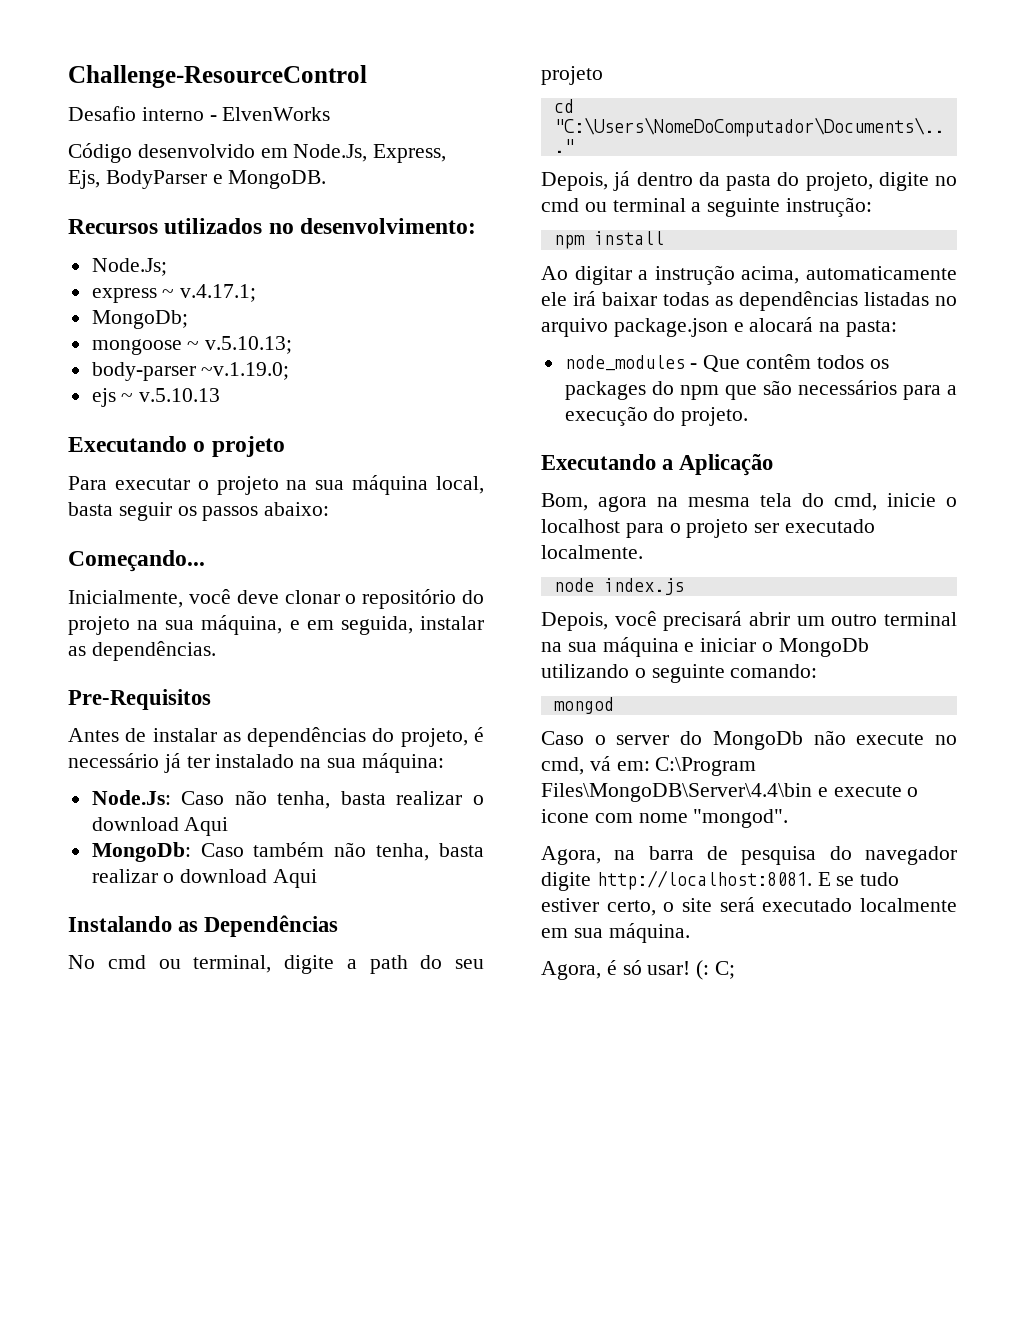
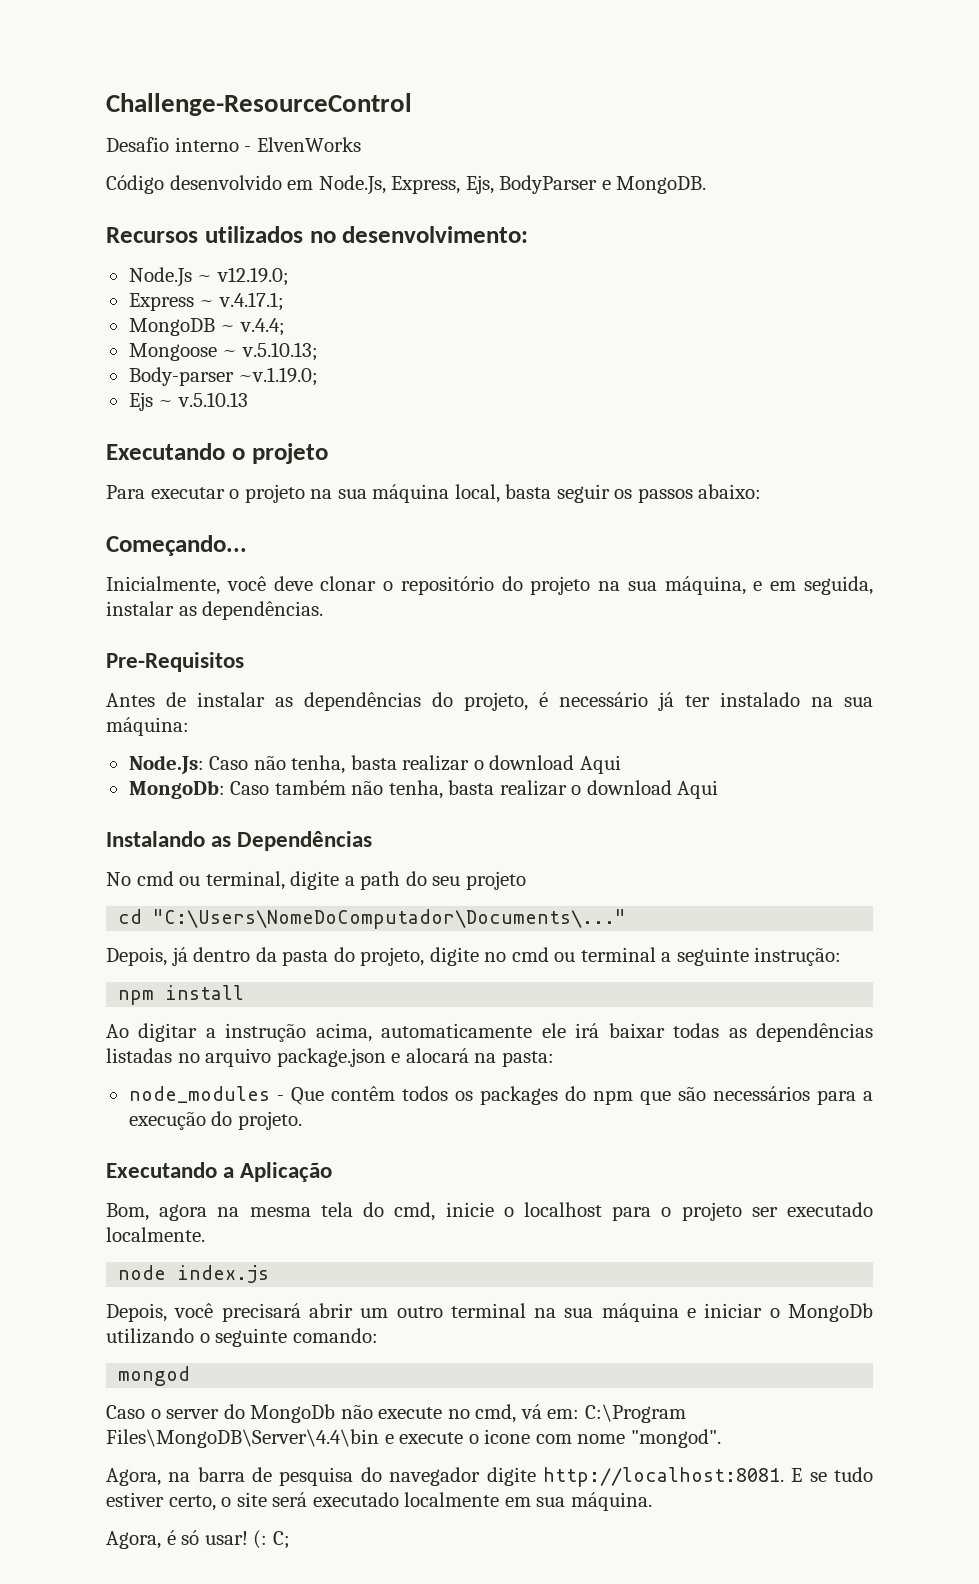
- Node.Js;
- express ~ v.4.17.1;
- MongoDb;
- mongoose ~ v.5.10.13;
+ Node.Js ~ v12.19.0;
+ Express ~ v.4.17.1;
+ MongoDB ~ v.4.4;
+ Mongoose ~ v.5.10.13;
- body-parser ~v.1.19.0;
+ Body-parser ~v.1.19.0;
- ejs ~ v.5.10.13
+ Ejs ~ v.5.10.13

